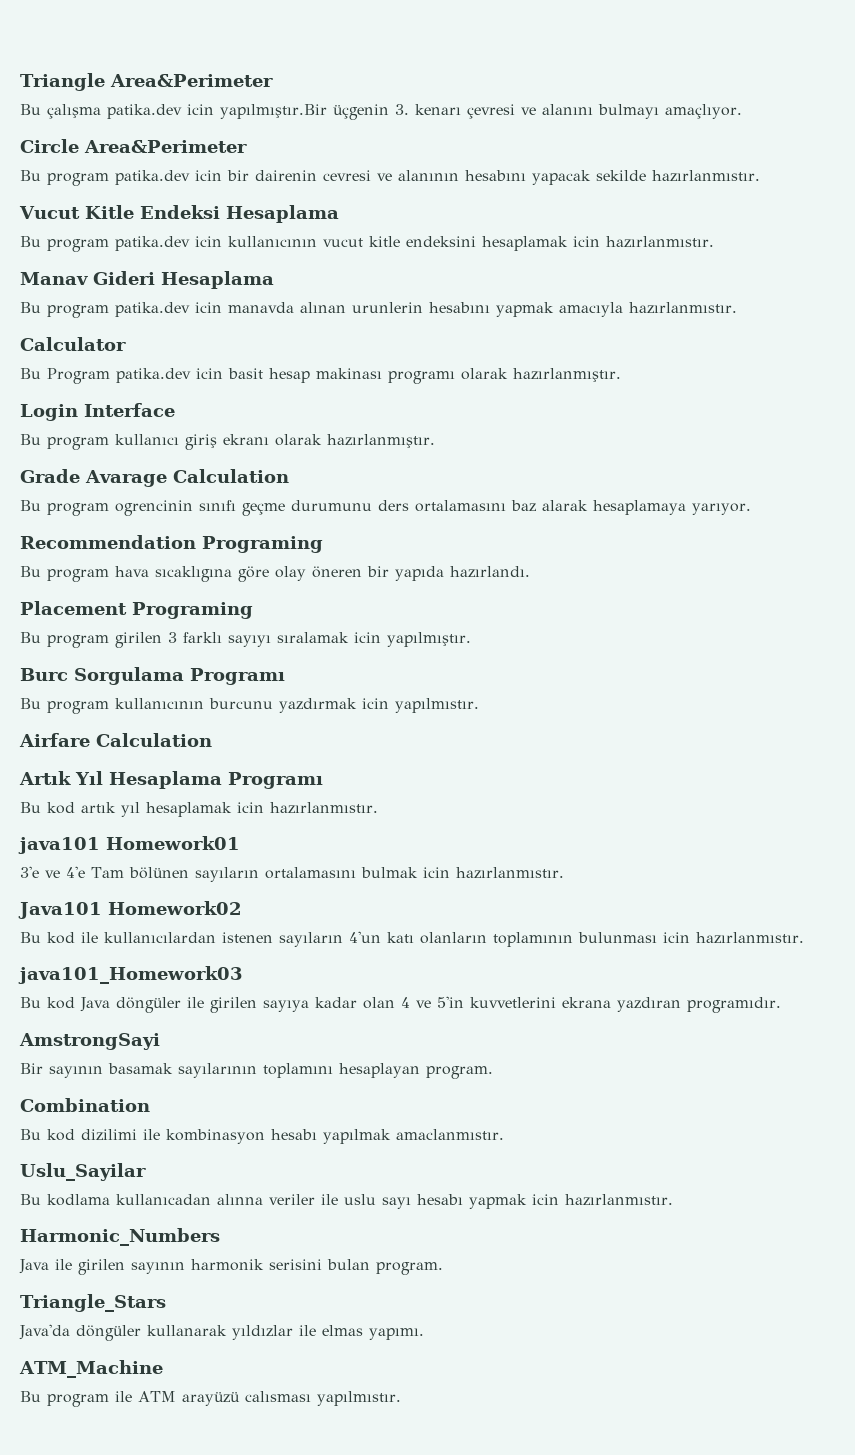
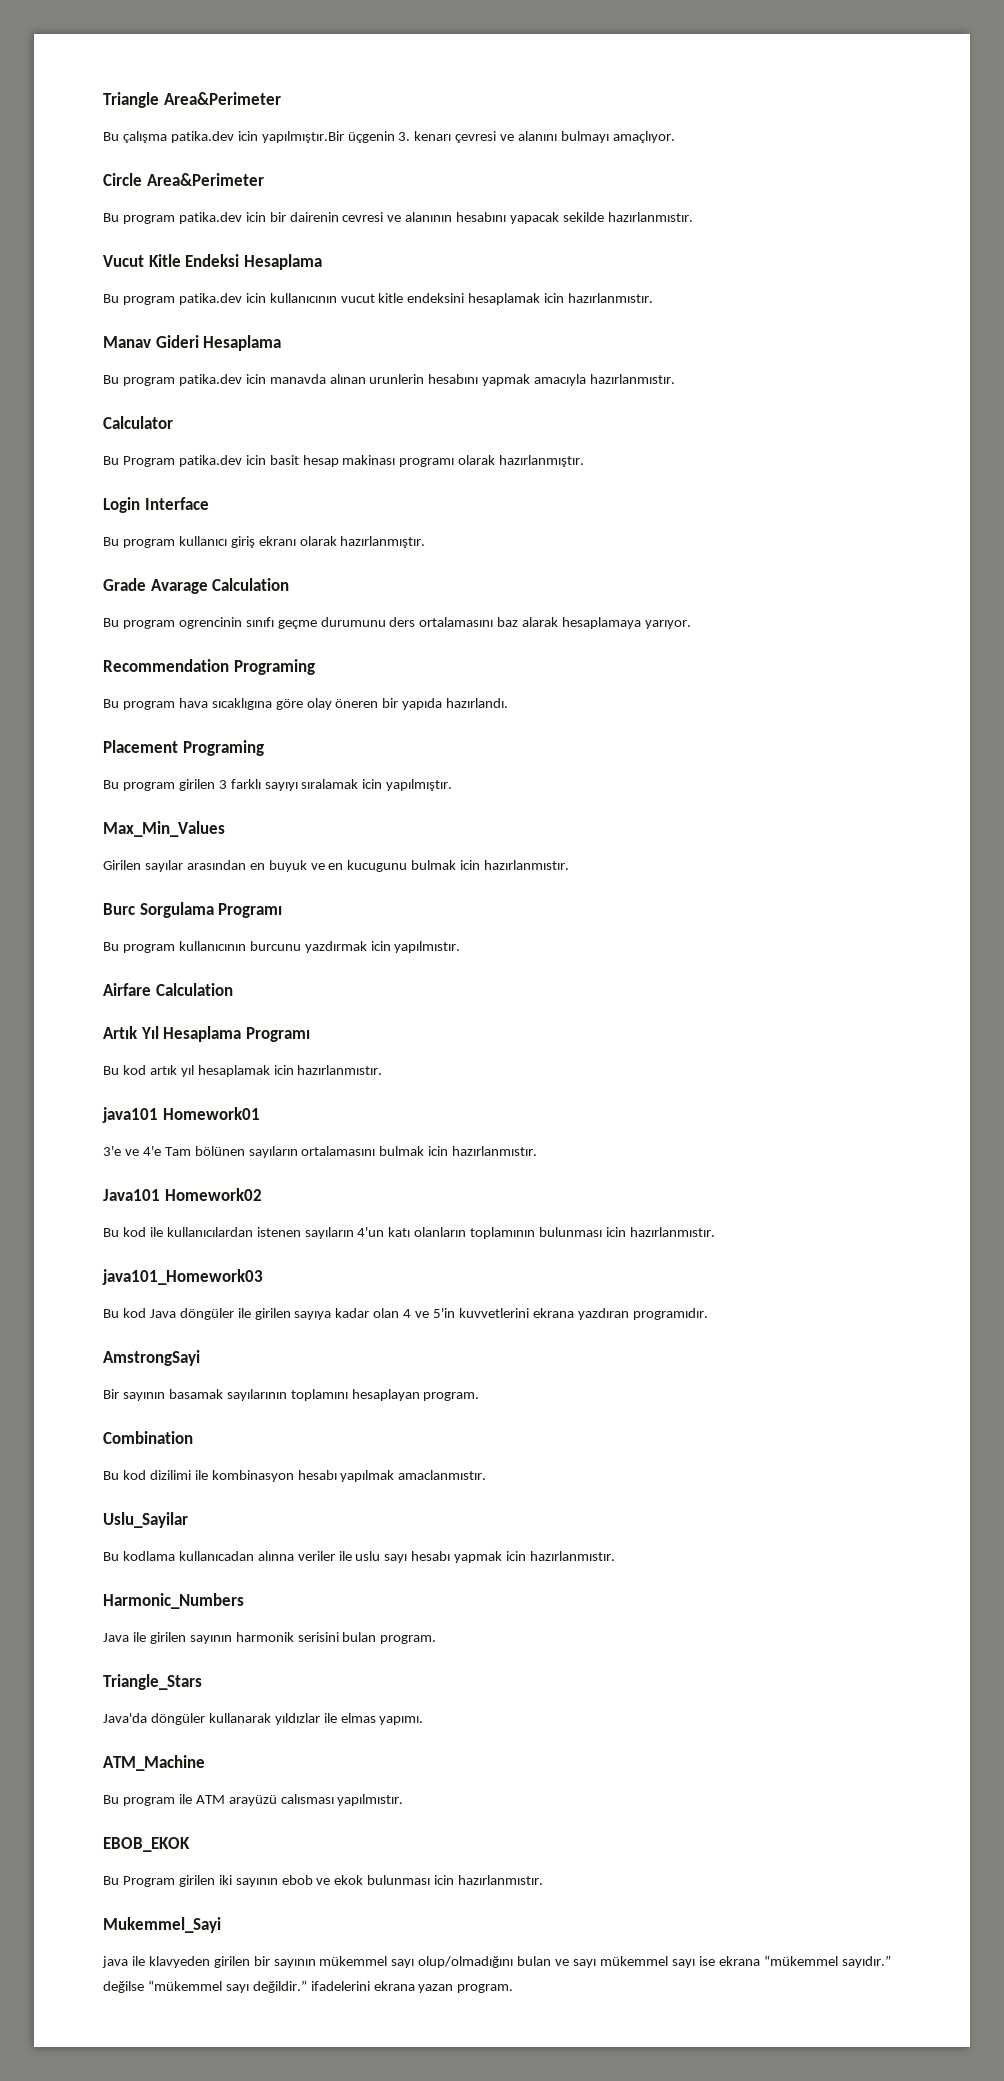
+ Max_Min_Values
+ Girilen sayılar arasından en buyuk ve en kucugunu bulmak icin hazırlanmıstır.
+ EBOB_EKOK
+ Bu Program girilen iki sayının ebob ve ekok bulunması icin hazırlanmıstır.
+ Mukemmel_Sayi
+ java ile klavyeden girilen bir sayının mükemmel sayı olup/olmadığını bulan ve sayı mükemmel sayı ise ekrana “mükemmel sayıdır.” değilse “mükemmel sayı değildir.” ifadelerini ekrana yazan program.

